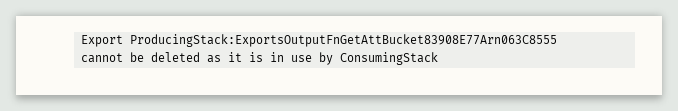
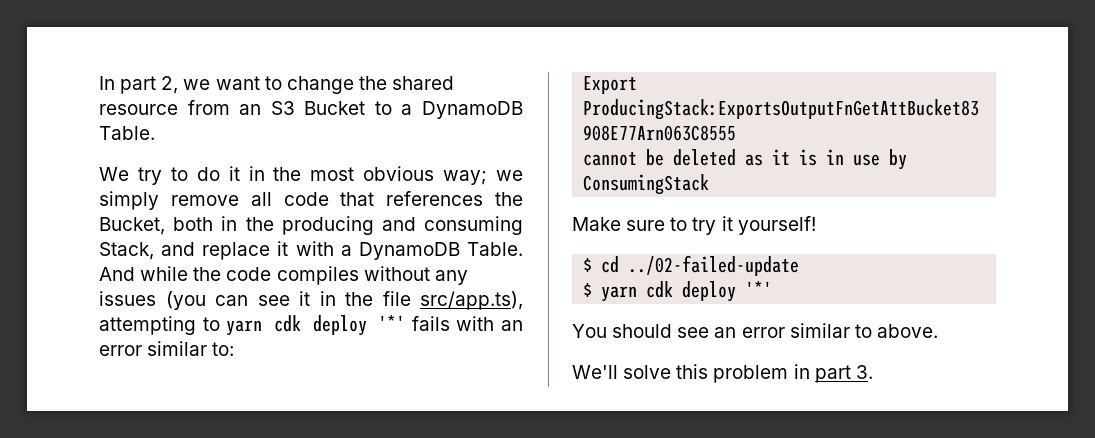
+ In part 2, we want to change the shared resource from an S3 Bucket to a DynamoDB Table.
+ We try to do it in the most obvious way; we simply remove all code that references the Bucket, both in the producing and consuming Stack, and replace it with a DynamoDB Table. And while the code compiles without any issues (you can see it in the file src/app.ts), attempting to yarn cdk deploy '*' fails with an error similar to:
+ Make sure to try it yourself!
+ $ cd ../02-failed-update
+ $ yarn cdk deploy '*'
+ You should see an error similar to above.
+ We'll solve this problem in part 3.

